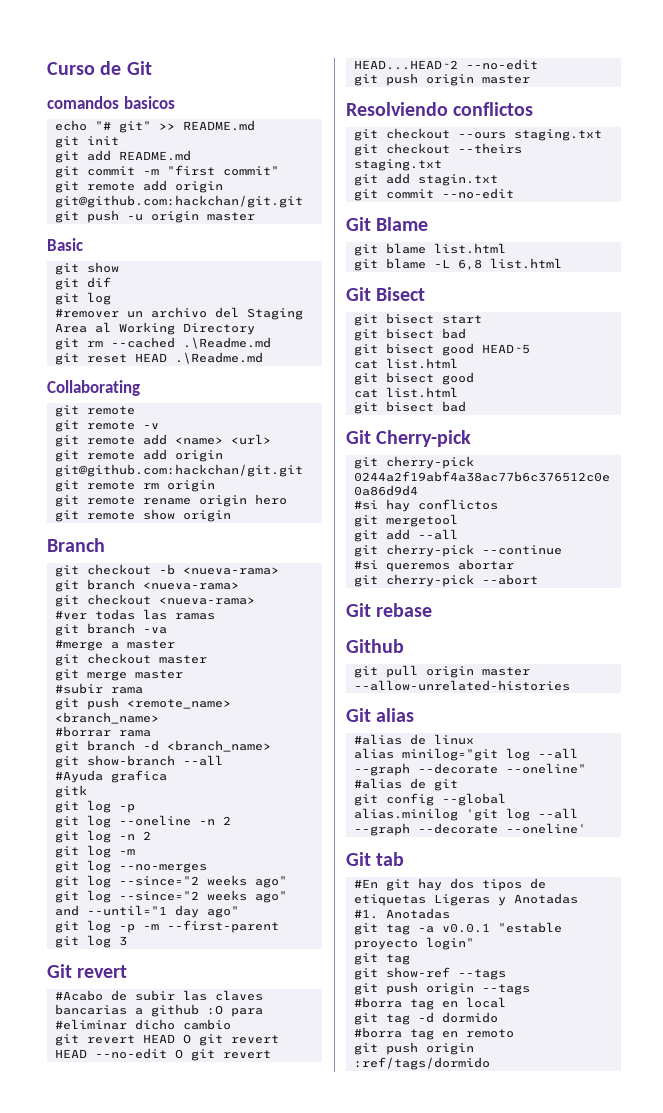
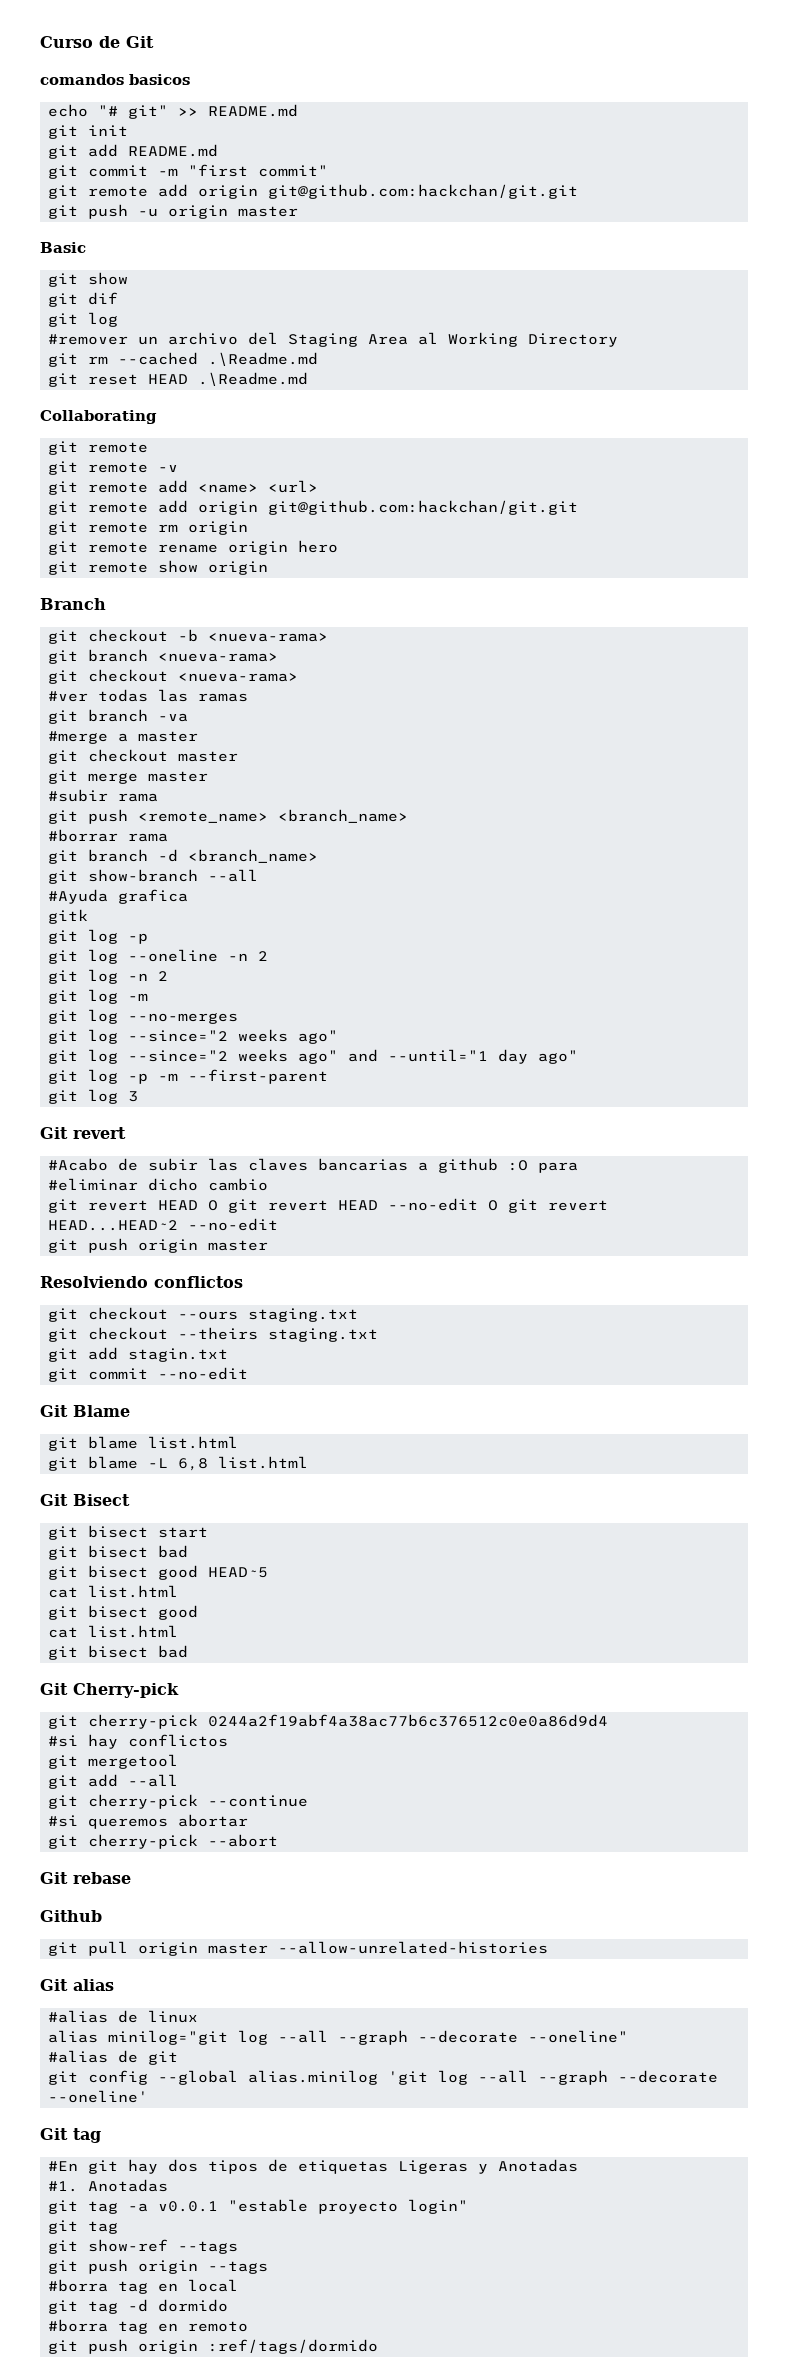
- Git tab
+ Git tag

